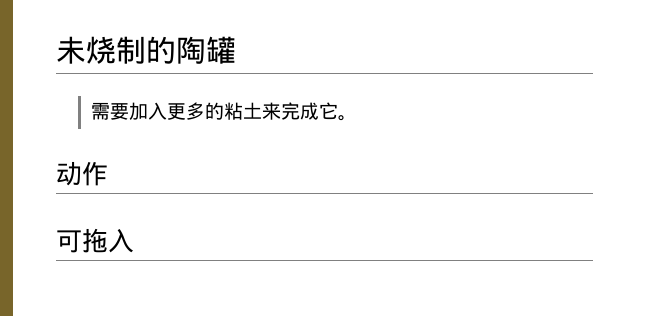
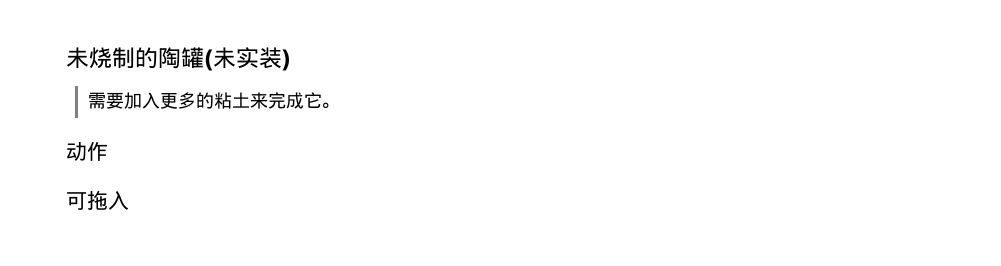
- 未烧制的陶罐
+ 未烧制的陶罐(未实装)

